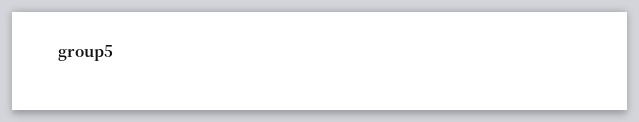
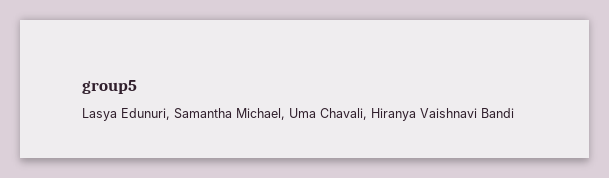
+ Lasya Edunuri, Samantha Michael, Uma Chavali, Hiranya Vaishnavi Bandi

